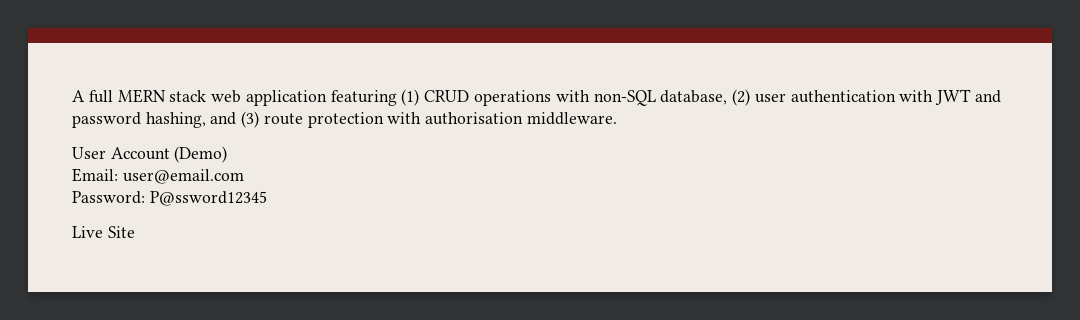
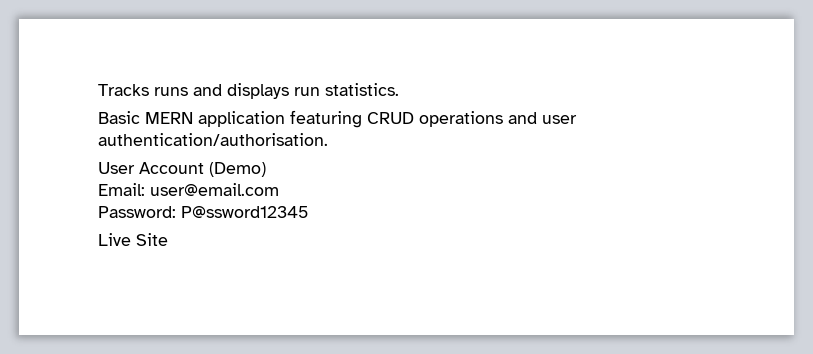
- A full MERN stack web application featuring (1) CRUD operations with non-SQL database, (2) user authentication with JWT and password hashing, and (3) route protection with authorisation middleware.
+ Tracks runs and displays run statistics.
+ Basic MERN application featuring CRUD operations and user authentication/authorisation.

